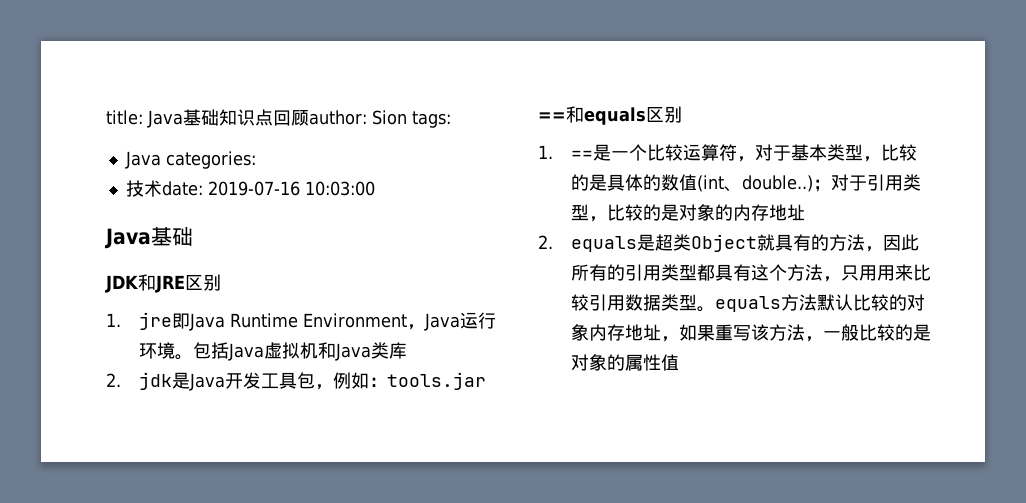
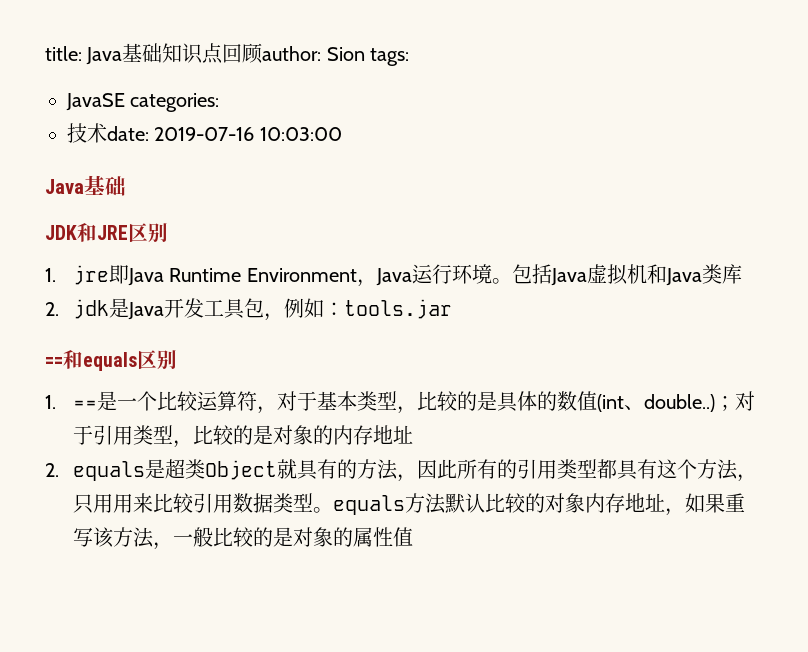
- Java categories:
+ JavaSE categories:

